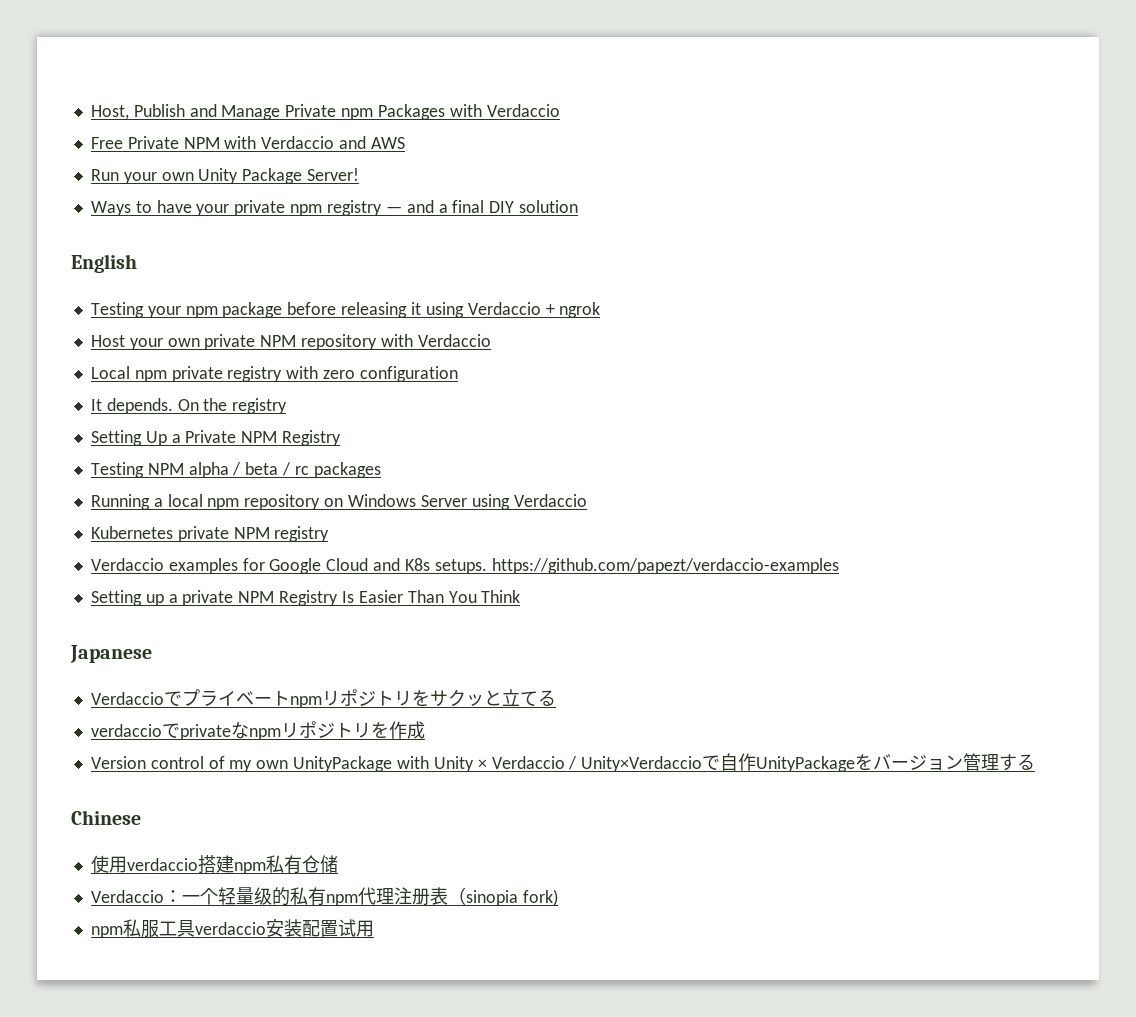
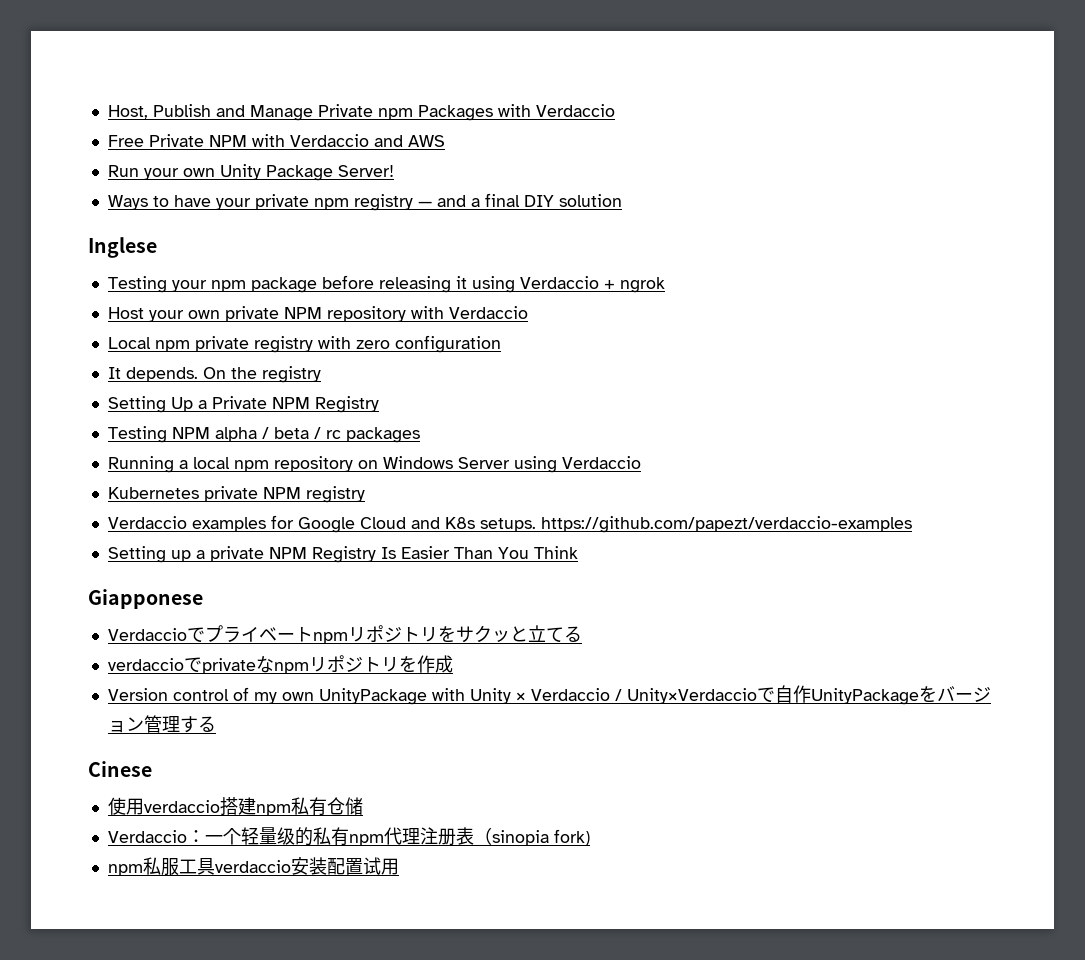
- English
+ Inglese
- Japanese
+ Giapponese
- Chinese
+ Cinese

